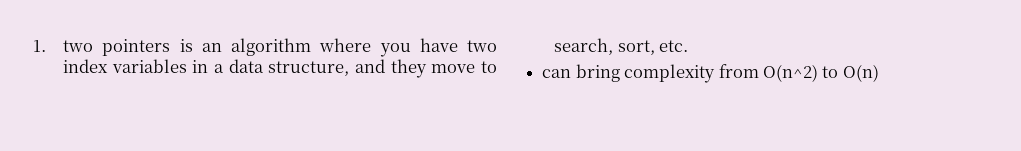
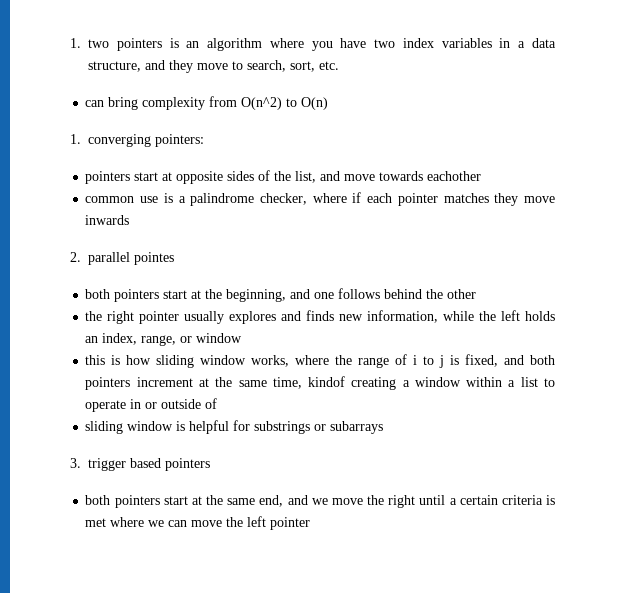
+ 1. converging pointers:
+ pointers start at opposite sides of the list, and move towards eachother
+ common use is a palindrome checker, where if each pointer matches they move inwards
+ 2. parallel pointes
+ both pointers start at the beginning, and one follows behind the other
+ the right pointer usually explores and finds new information, while the left holds an index, range, or window
+ this is how sliding window works, where the range of i to j is fixed, and both pointers increment at the same time, kindof creating a window within a list to operate in or outside of
+ sliding window is helpful for substrings or subarrays
+ 3. trigger based pointers
+ both pointers start at the same end, and we move the right until a certain criteria is met where we can move the left pointer

